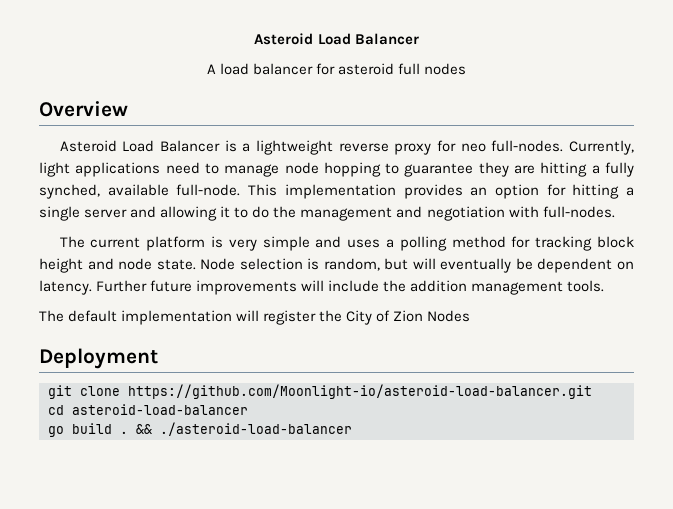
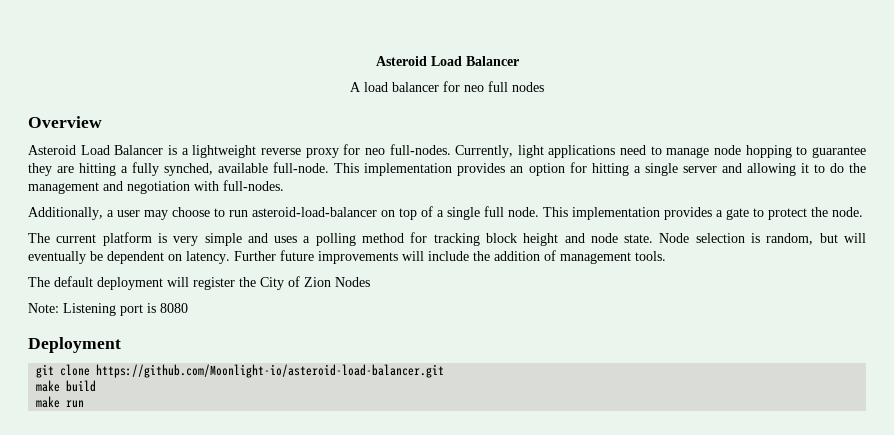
- A load balancer for asteroid full nodes
+ A load balancer for neo full nodes
+ Additionally, a user may choose to run asteroid-load-balancer on top of a single full node. This implementation provides a gate to protect the node.
- Further future improvements will include the addition management tools.
+ Further future improvements will include the addition of management tools.
- The default implementation will register the City of Zion Nodes
+ The default deployment will register the City of Zion Nodes
+ Note: Listening port is 8080
- cd asteroid-load-balancer
- go build . && ./asteroid-load-balancer
+ make build
+ make run

